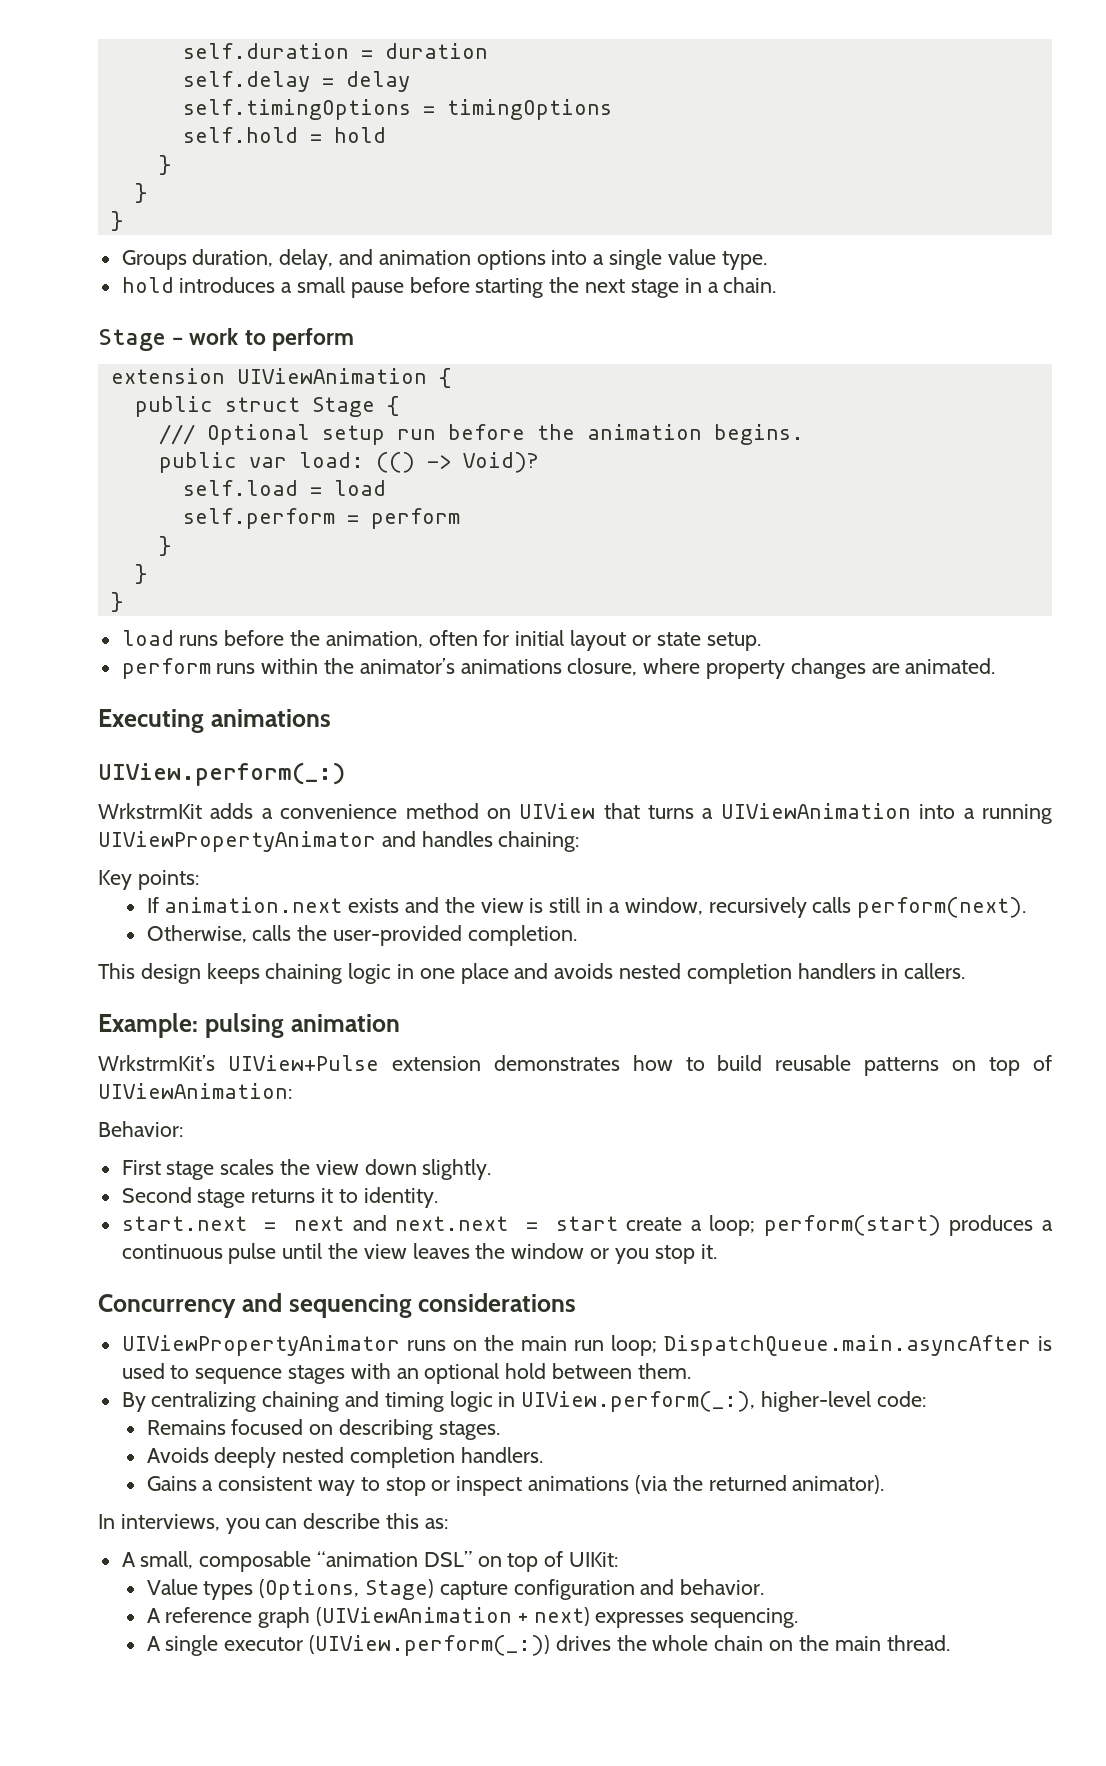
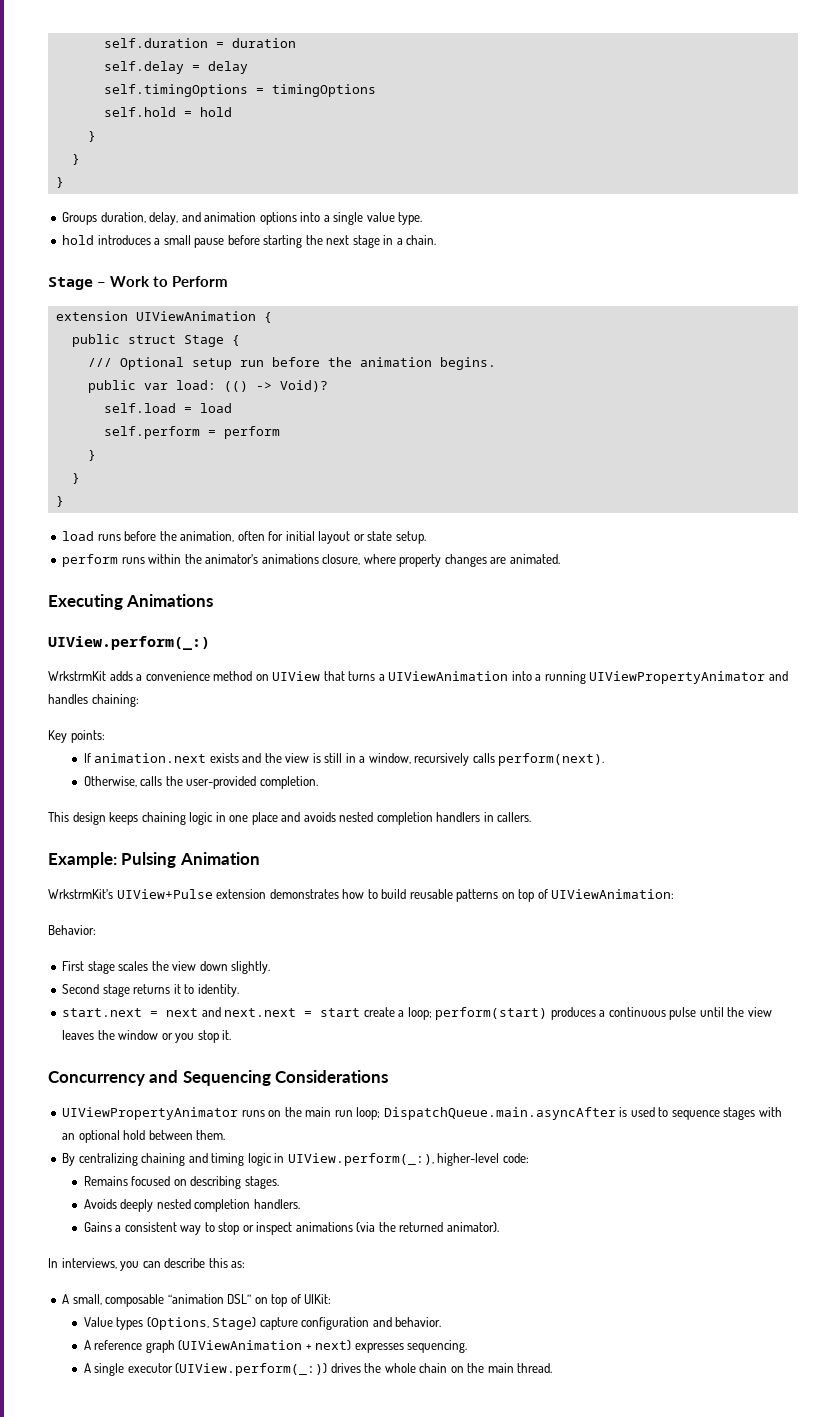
- Stage – work to perform
+ Stage – Work to Perform
- Executing animations
+ Executing Animations
- Example: pulsing animation
+ Example: Pulsing Animation
- Concurrency and sequencing considerations
+ Concurrency and Sequencing Considerations

